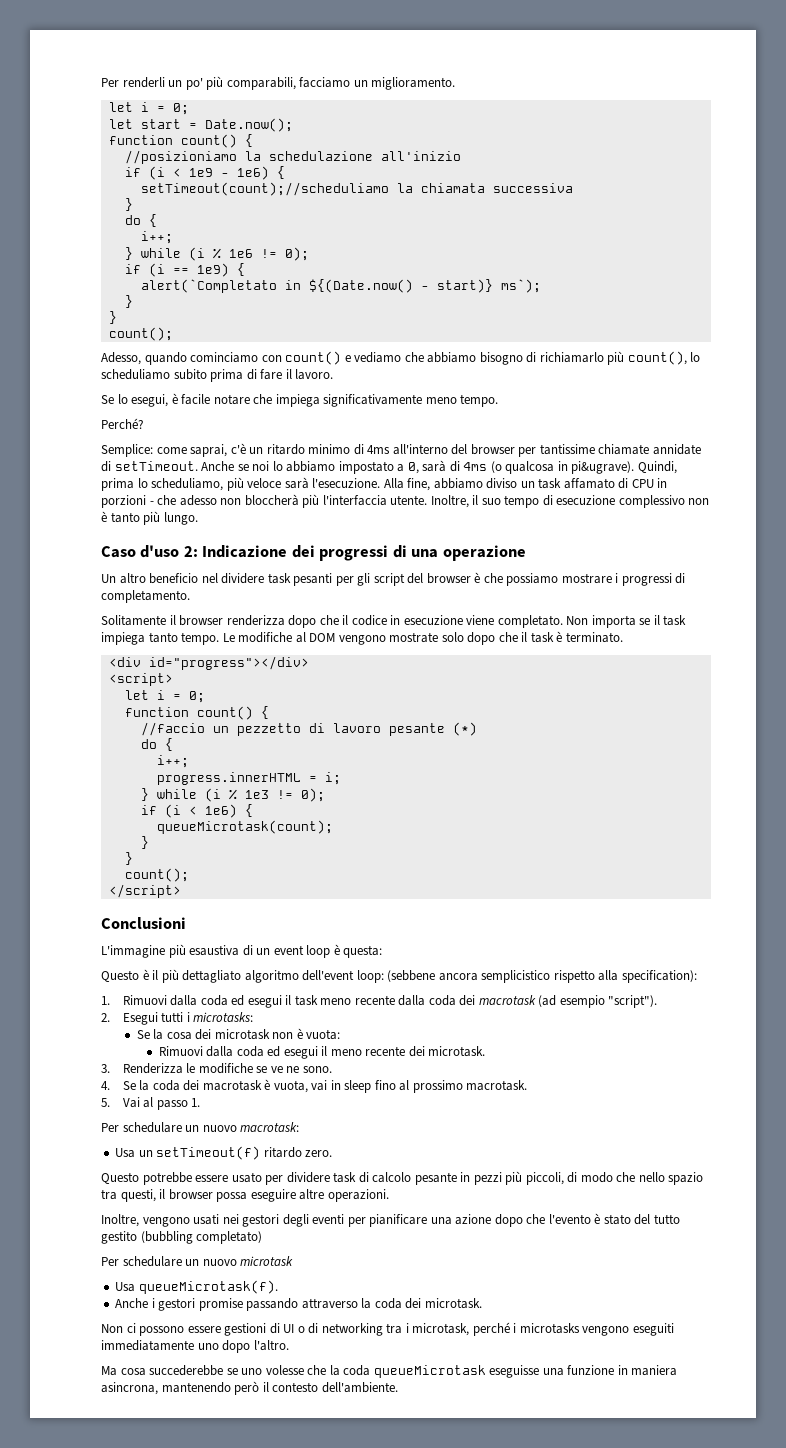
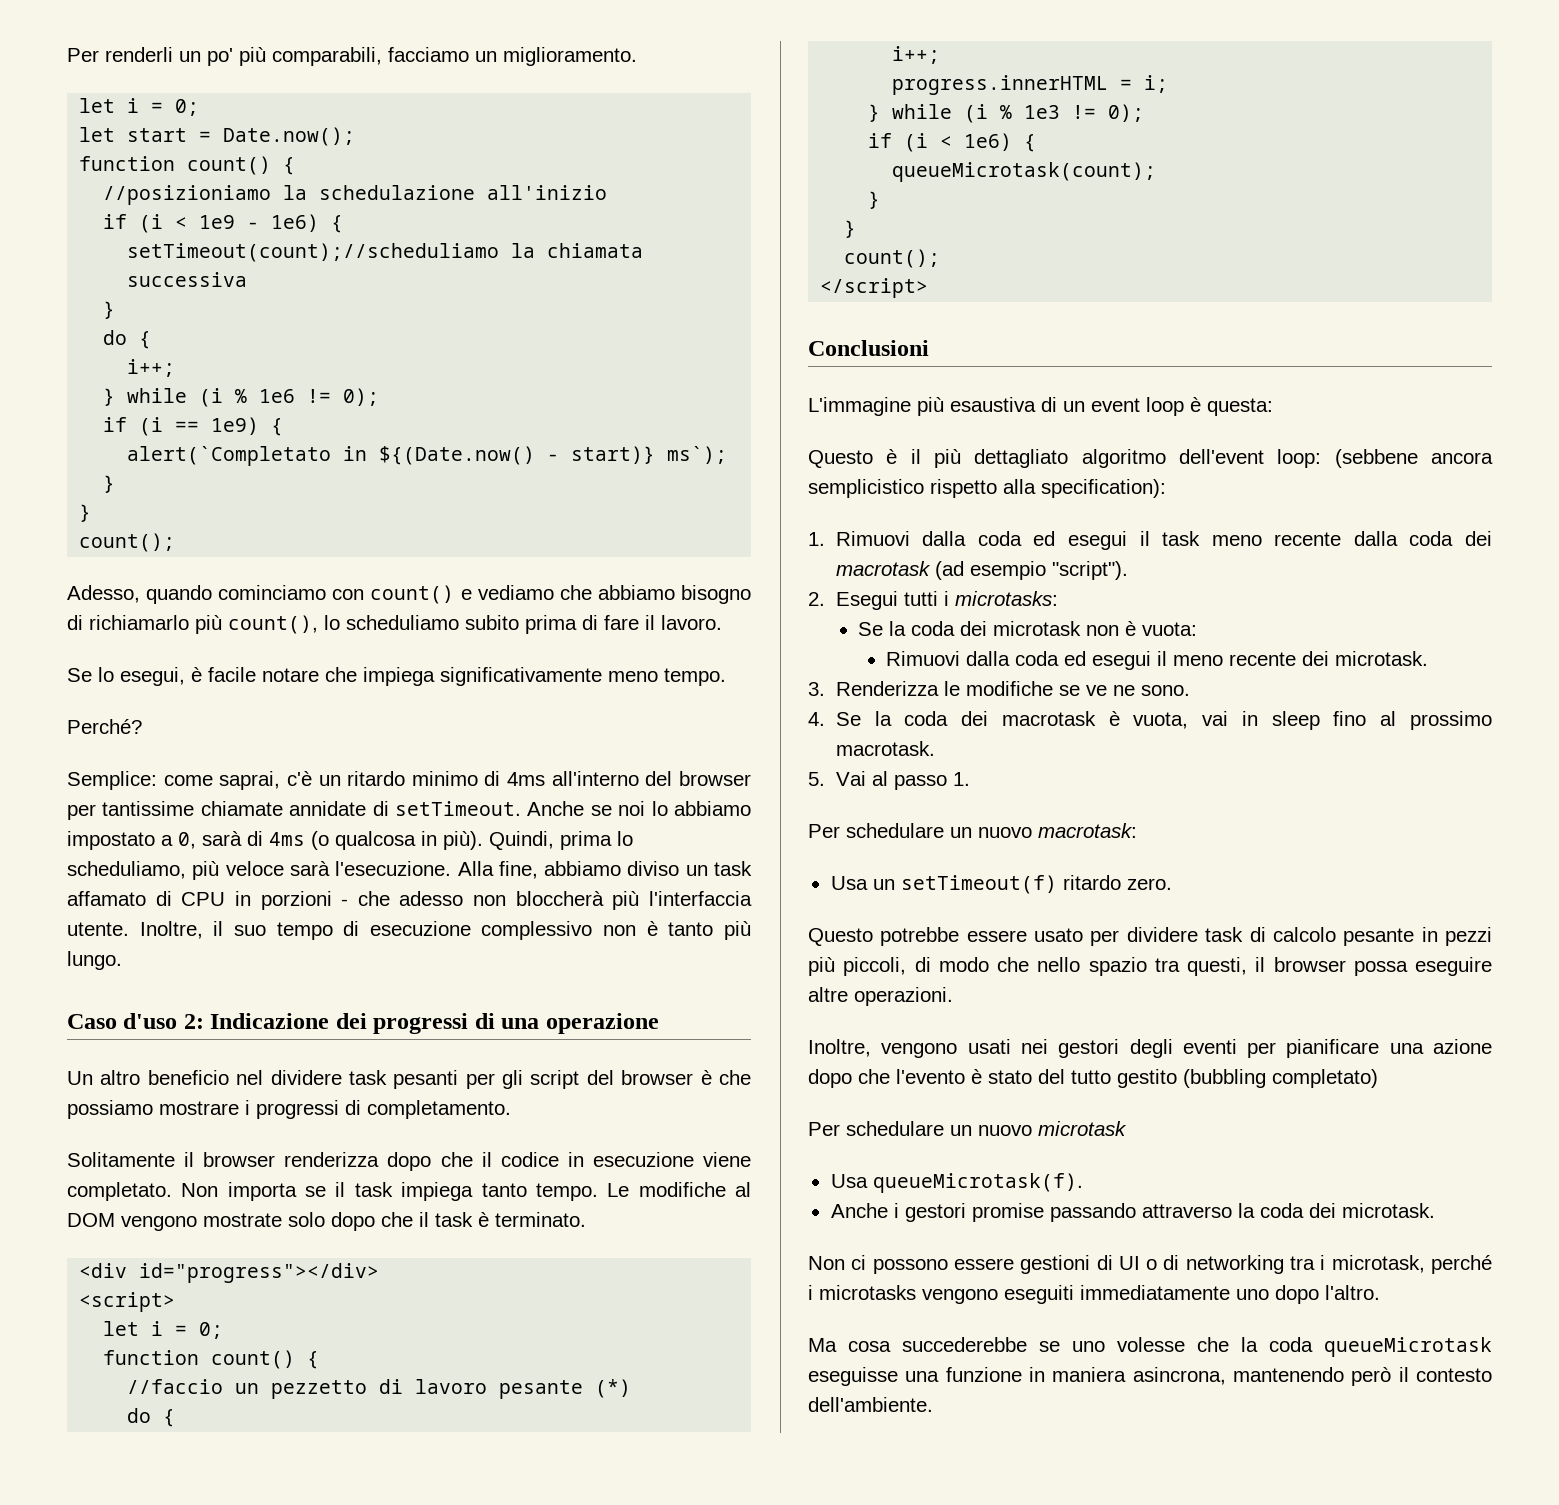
- Anche se noi lo abbiamo impostato a 0, sarà di 4ms (o qualcosa in pi&ugrave).
+ Anche se noi lo abbiamo impostato a 0, sarà di 4ms (o qualcosa in più).
- Se la cosa dei microtask non è vuota:
+ Se la coda dei microtask non è vuota:

